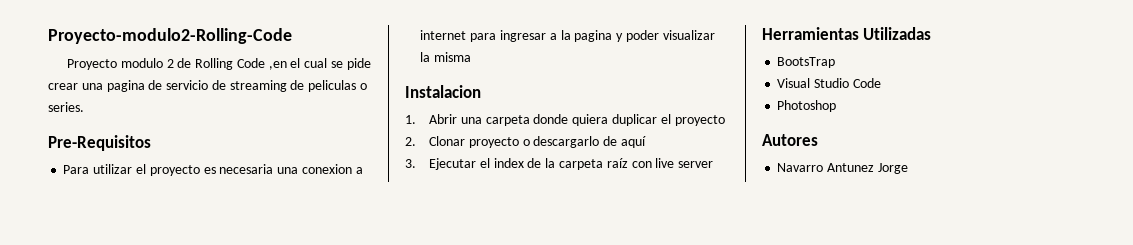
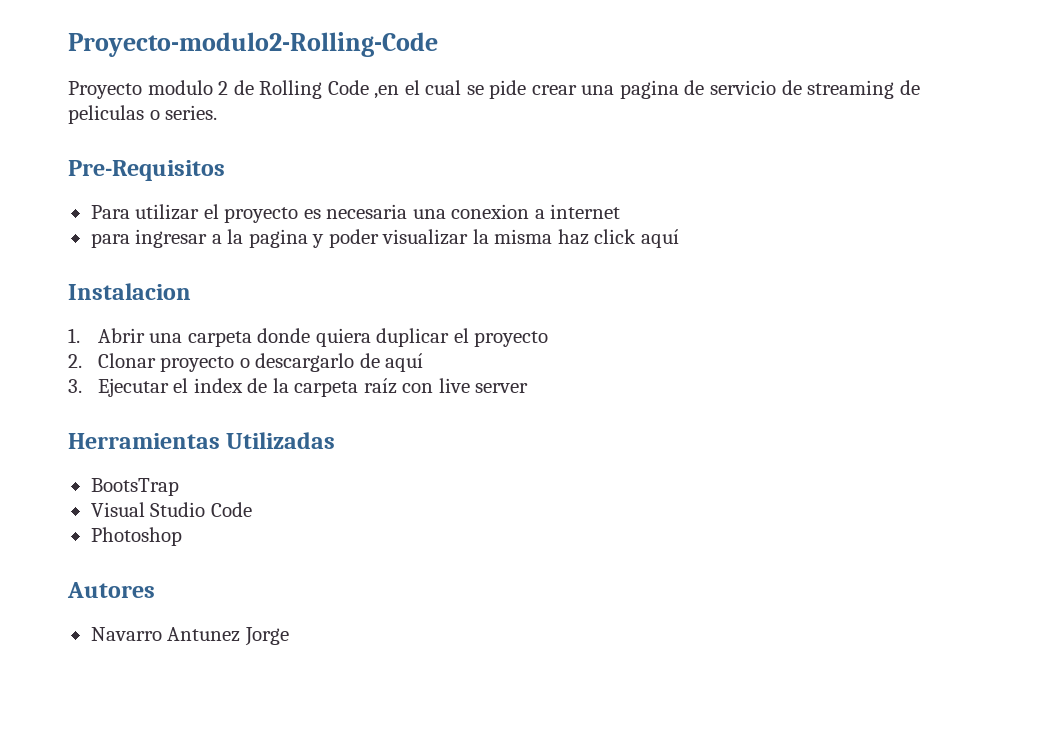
- Para utilizar el proyecto es necesaria una conexion a internet para ingresar a la pagina y poder visualizar la misma
+ Para utilizar el proyecto es necesaria una conexion a internet
+ para ingresar a la pagina y poder visualizar la misma haz click aquí

